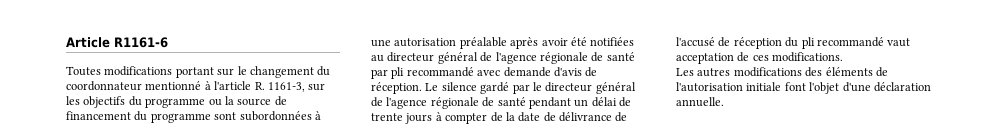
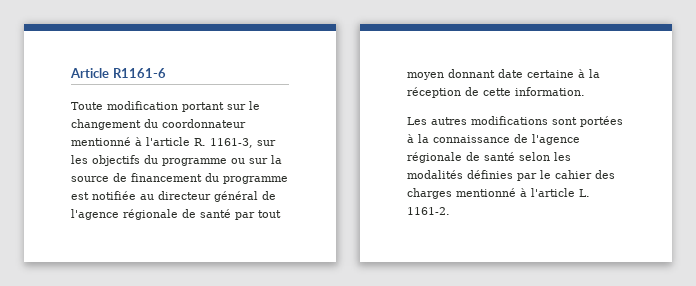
- Toutes modifications portant sur le changement du coordonnateur mentionné à l'article R. 1161-3, sur les objectifs du programme ou la source de financement du programme sont subordonnées à une autorisation préalable après avoir été notifiées au directeur général de l'agence régionale de santé par pli recommandé avec demande d'avis de réception. Le silence gardé par le directeur général de l'agence régionale de santé pendant un délai de trente jours à compter de la date de délivrance de l'accusé de réception du pli recommandé vaut acceptation de ces modifications.
- Les autres modifications des éléments de l'autorisation initiale font l'objet d'une déclaration annuelle.
+ Toute modification portant sur le changement du coordonnateur mentionné à l'article R. 1161-3, sur les objectifs du programme ou sur la source de financement du programme est notifiée au directeur général de l'agence régionale de santé par tout moyen donnant date certaine à la réception de cette information.
+ Les autres modifications sont portées à la connaissance de l'agence régionale de santé selon les modalités définies par le cahier des charges mentionné à l'article L. 1161-2.

